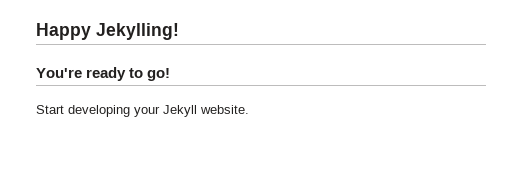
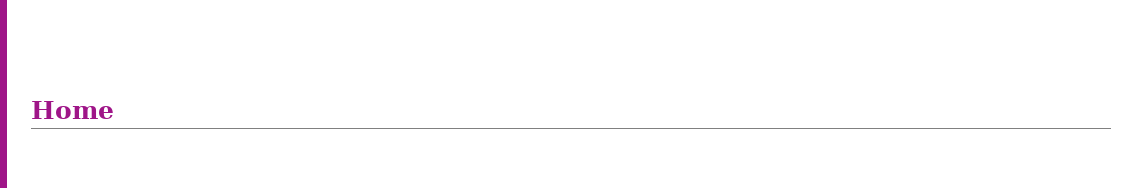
- Happy Jekylling!
- You're ready to go!
- Start developing your Jekyll website.
+ Home

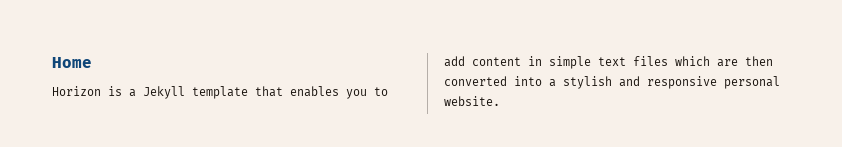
+ Horizon is a Jekyll template that enables you to add content in simple text files which are then converted into a stylish and responsive personal website.

